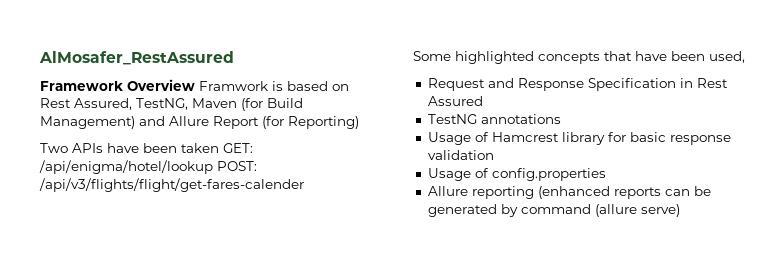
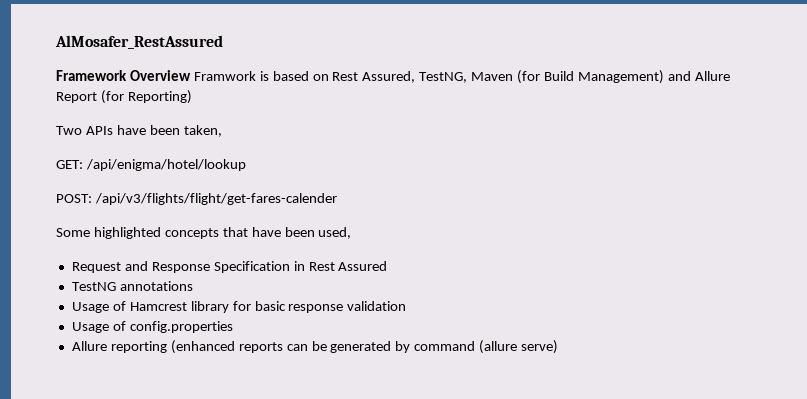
- Two APIs have been taken GET: /api/enigma/hotel/lookup POST: /api/v3/flights/flight/get-fares-calender
+ Two APIs have been taken,
+ GET: /api/enigma/hotel/lookup
+ POST: /api/v3/flights/flight/get-fares-calender

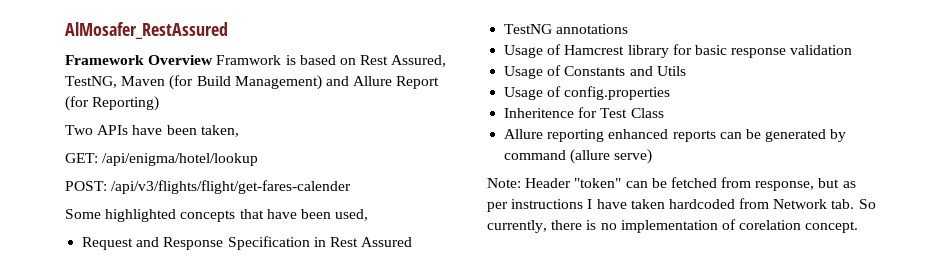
+ Usage of Constants and Utils
+ Inheritence for Test Class
- Allure reporting (enhanced reports can be generated by command (allure serve)
+ Allure reporting enhanced reports can be generated by command (allure serve)
+ Note: Header "token" can be fetched from response, but as per instructions I have taken hardcoded from Network tab. So currently, there is no implementation of corelation concept.

